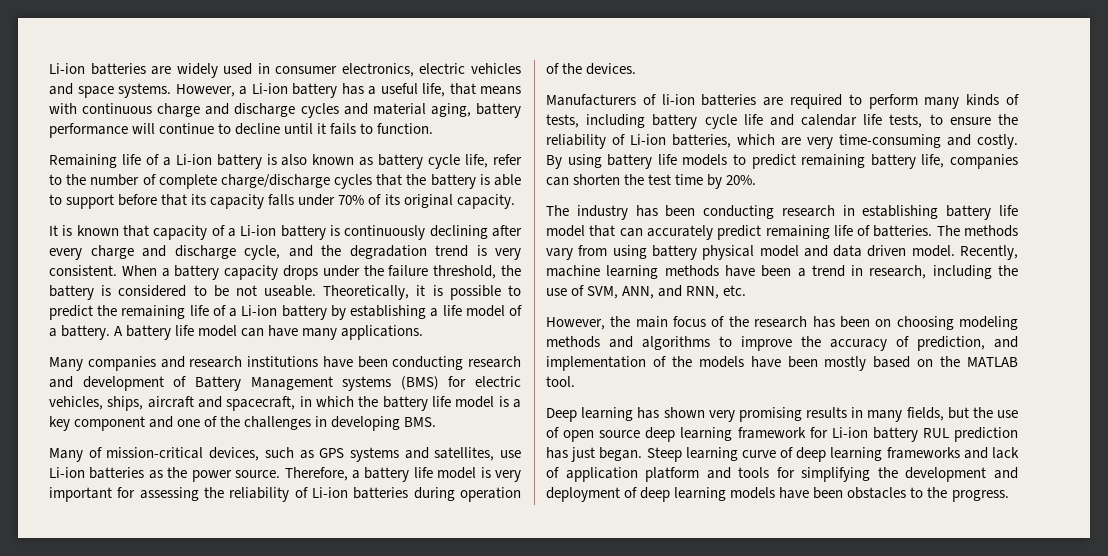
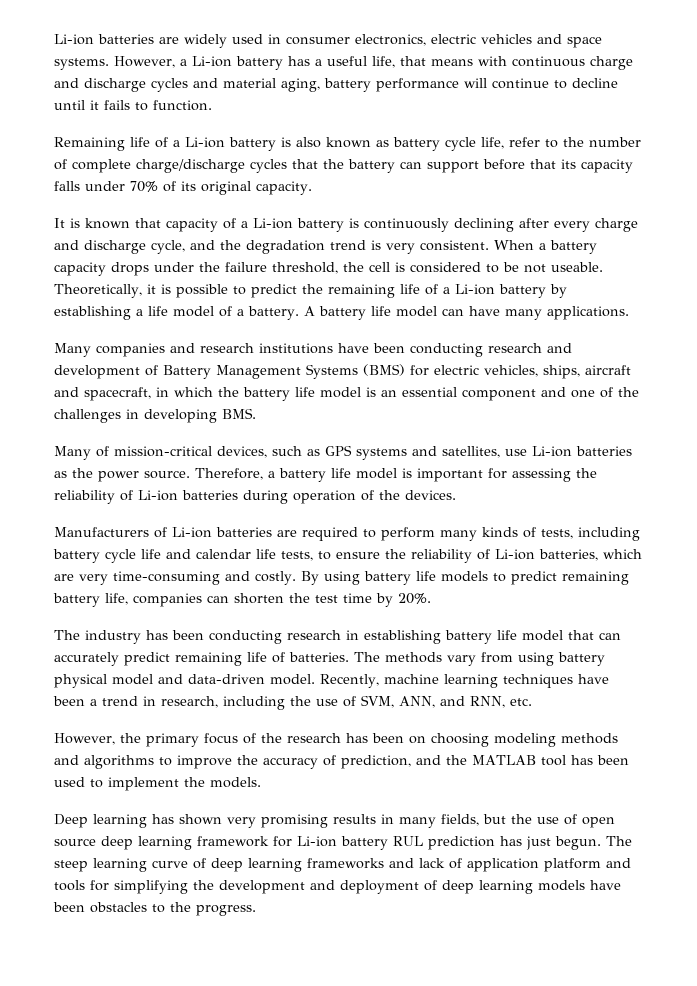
- Remaining life of a Li-ion battery is also known as battery cycle life, refer to the number of complete charge/discharge cycles that the battery is able to support before that its capacity falls under 70% of its original capacity.
+ Remaining life of a Li-ion battery is also known as battery cycle life, refer to the number of complete charge/discharge cycles that the battery can support before that its capacity falls under 70% of its original capacity.
- When a battery capacity drops under the failure threshold, the battery is considered to be not useable.
+ When a battery capacity drops under the failure threshold, the cell is considered to be not useable.
- Many companies and research institutions have been conducting research and development of Battery Management systems (BMS) for electric vehicles, ships, aircraft and spacecraft, in which the battery life model is a key component and one of the challenges in developing BMS.
+ Many companies and research institutions have been conducting research and development of Battery Management Systems (BMS) for electric vehicles, ships, aircraft and spacecraft, in which the battery life model is an essential component and one of the challenges in developing BMS.
- Therefore, a battery life model is very important for assessing the reliability of Li-ion batteries during operation of the devices.
+ Therefore, a battery life model is important for assessing the reliability of Li-ion batteries during operation of the devices.
- Manufacturers of li-ion batteries are required to perform many kinds of tests, including battery cycle life and calendar life tests, to ensure the reliability of Li-ion batteries, which are very time-consuming and costly.
+ Manufacturers of Li-ion batteries are required to perform many kinds of tests, including battery cycle life and calendar life tests, to ensure the reliability of Li-ion batteries, which are very time-consuming and costly.
- The methods vary from using battery physical model and data driven model.
+ The methods vary from using battery physical model and data-driven model.
- Recently, machine learning methods have been a trend in research, including the use of SVM, ANN, and RNN, etc.
+ Recently, machine learning techniques have been a trend in research, including the use of SVM, ANN, and RNN, etc.
- However, the main focus of the research has been on choosing modeling methods and algorithms to improve the accuracy of prediction, and implementation of the models have been mostly based on the MATLAB tool.
+ However, the primary focus of the research has been on choosing modeling methods and algorithms to improve the accuracy of prediction, and the MATLAB tool has been used to implement the models.
- Deep learning has shown very promising results in many fields, but the use of open source deep learning framework for Li-ion battery RUL prediction has just began. Steep learning curve of deep learning frameworks and lack of application platform and tools for simplifying the development and deployment of deep learning models have been obstacles to the progress.
+ Deep learning has shown very promising results in many fields, but the use of open source deep learning framework for Li-ion battery RUL prediction has just begun. The steep learning curve of deep learning frameworks and lack of application platform and tools for simplifying the development and deployment of deep learning models have been obstacles to the progress.

